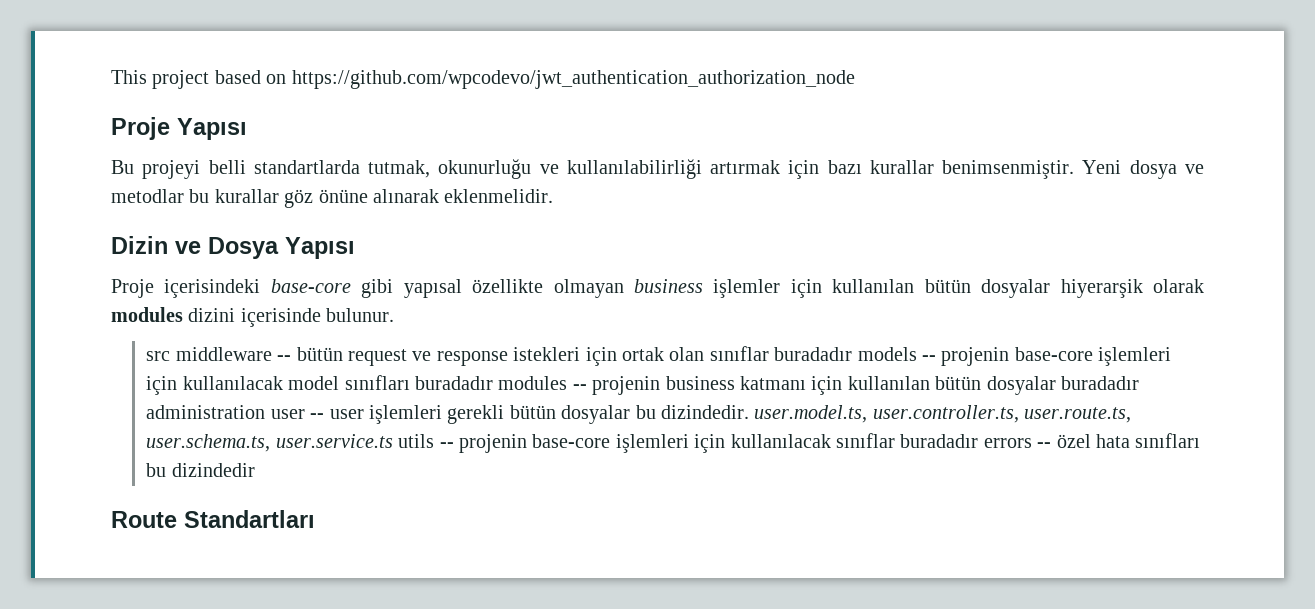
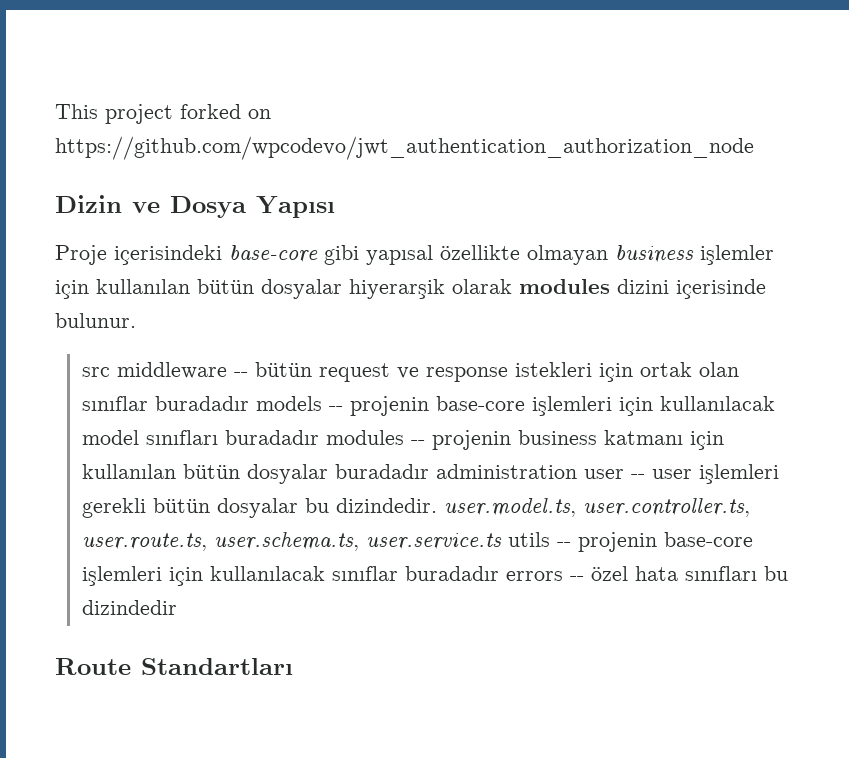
- This project based on https://github.com/wpcodevo/jwt_authentication_authorization_node
+ This project forked on https://github.com/wpcodevo/jwt_authentication_authorization_node
- Proje Yapısı
- Bu projeyi belli standartlarda tutmak, okunurluğu ve kullanılabilirliği artırmak için bazı kurallar benimsenmiştir. Yeni dosya ve metodlar bu kurallar göz önüne alınarak eklenmelidir.

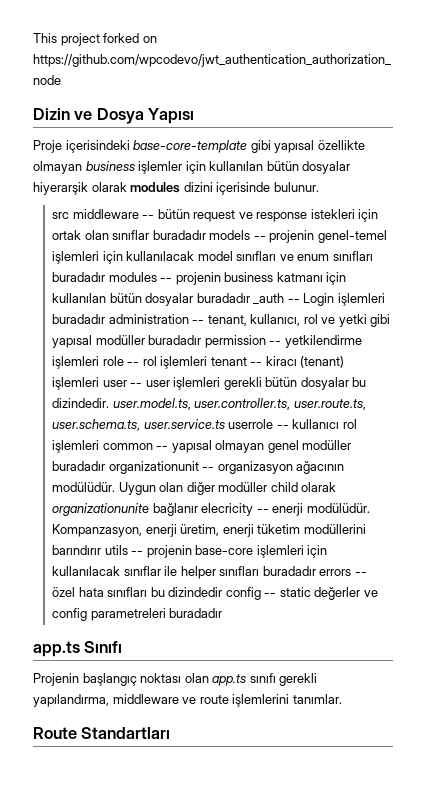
- Proje içerisindeki base-core gibi yapısal özellikte olmayan business işlemler için kullanılan bütün dosyalar hiyerarşik olarak modules dizini içerisinde bulunur.
+ Proje içerisindeki base-core-template gibi yapısal özellikte olmayan business işlemler için kullanılan bütün dosyalar hiyerarşik olarak modules dizini içerisinde bulunur.
- src middleware -- bütün request ve response istekleri için ortak olan sınıflar buradadır models -- projenin base-core işlemleri için kullanılacak model sınıfları buradadır modules -- projenin business katmanı için kullanılan bütün dosyalar buradadır administration user -- user işlemleri gerekli bütün dosyalar bu dizindedir. user.model.ts, user.controller.ts, user.route.ts, user.schema.ts, user.service.ts utils -- projenin base-core işlemleri için kullanılacak sınıflar buradadır errors -- özel hata sınıfları bu dizindedir
+ src middleware -- bütün request ve response istekleri için ortak olan sınıflar buradadır models -- projenin genel-temel işlemleri için kullanılacak model sınıfları ve enum sınıfları buradadır modules -- projenin business katmanı için kullanılan bütün dosyalar buradadır _auth -- Login işlemleri buradadır administration -- tenant, kullanıcı, rol ve yetki gibi yapısal modüller buradadır permission -- yetkilendirme işlemleri role -- rol işlemleri tenant -- kiracı (tenant) işlemleri user -- user işlemleri gerekli bütün dosyalar bu dizindedir. user.model.ts, user.controller.ts, user.route.ts, user.schema.ts, user.service.ts userrole -- kullanıcı rol işlemleri common -- yapısal olmayan genel modüller buradadır organizationunit -- organizasyon ağacının modülüdür. Uygun olan diğer modüller child olarak organizationunite bağlanır elecricity -- enerji modülüdür. Kompanzasyon, enerji üretim, enerji tüketim modüllerini barındırır utils -- projenin base-core işlemleri için kullanılacak sınıflar ile helper sınıfları buradadır errors -- özel hata sınıfları bu dizindedir config -- static değerler ve config parametreleri buradadır
+ app.ts Sınıfı
+ Projenin başlangıç noktası olan app.ts sınıfı gerekli yapılandırma, middleware ve route işlemlerini tanımlar.

